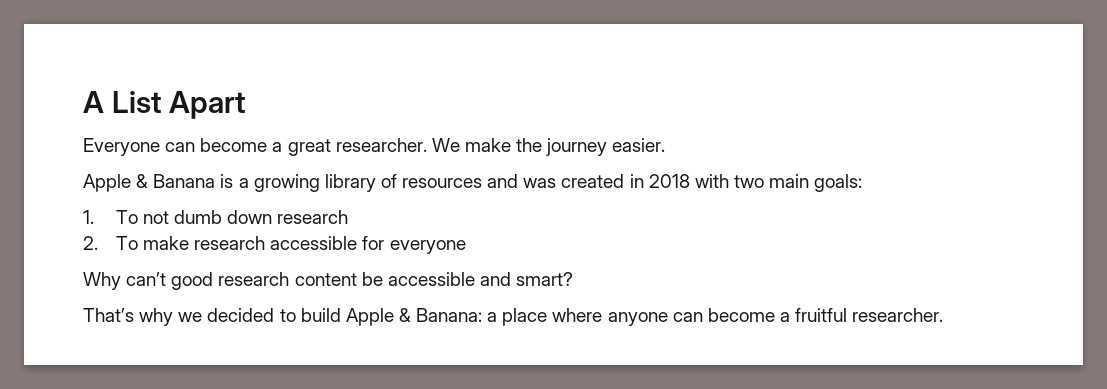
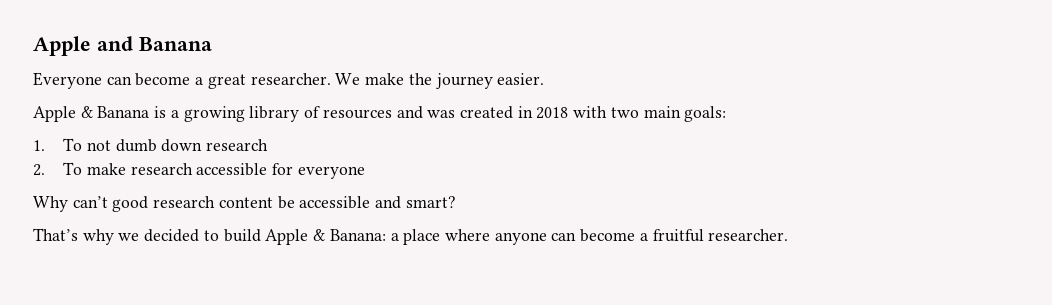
- A List Apart
+ Apple and Banana

